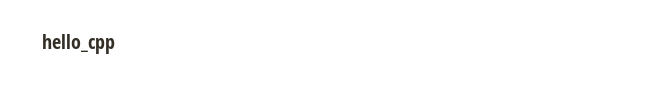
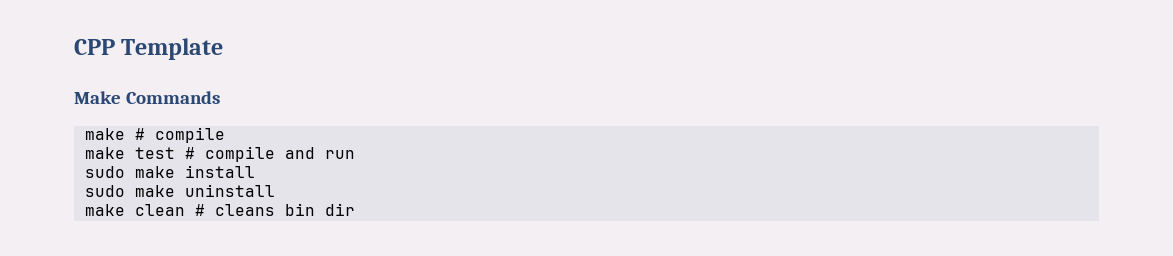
- hello_cpp
+ CPP Template
+ Make Commands
+ make # compile
+ make test # compile and run
+ sudo make install
+ sudo make uninstall
+ make clean # cleans bin dir

